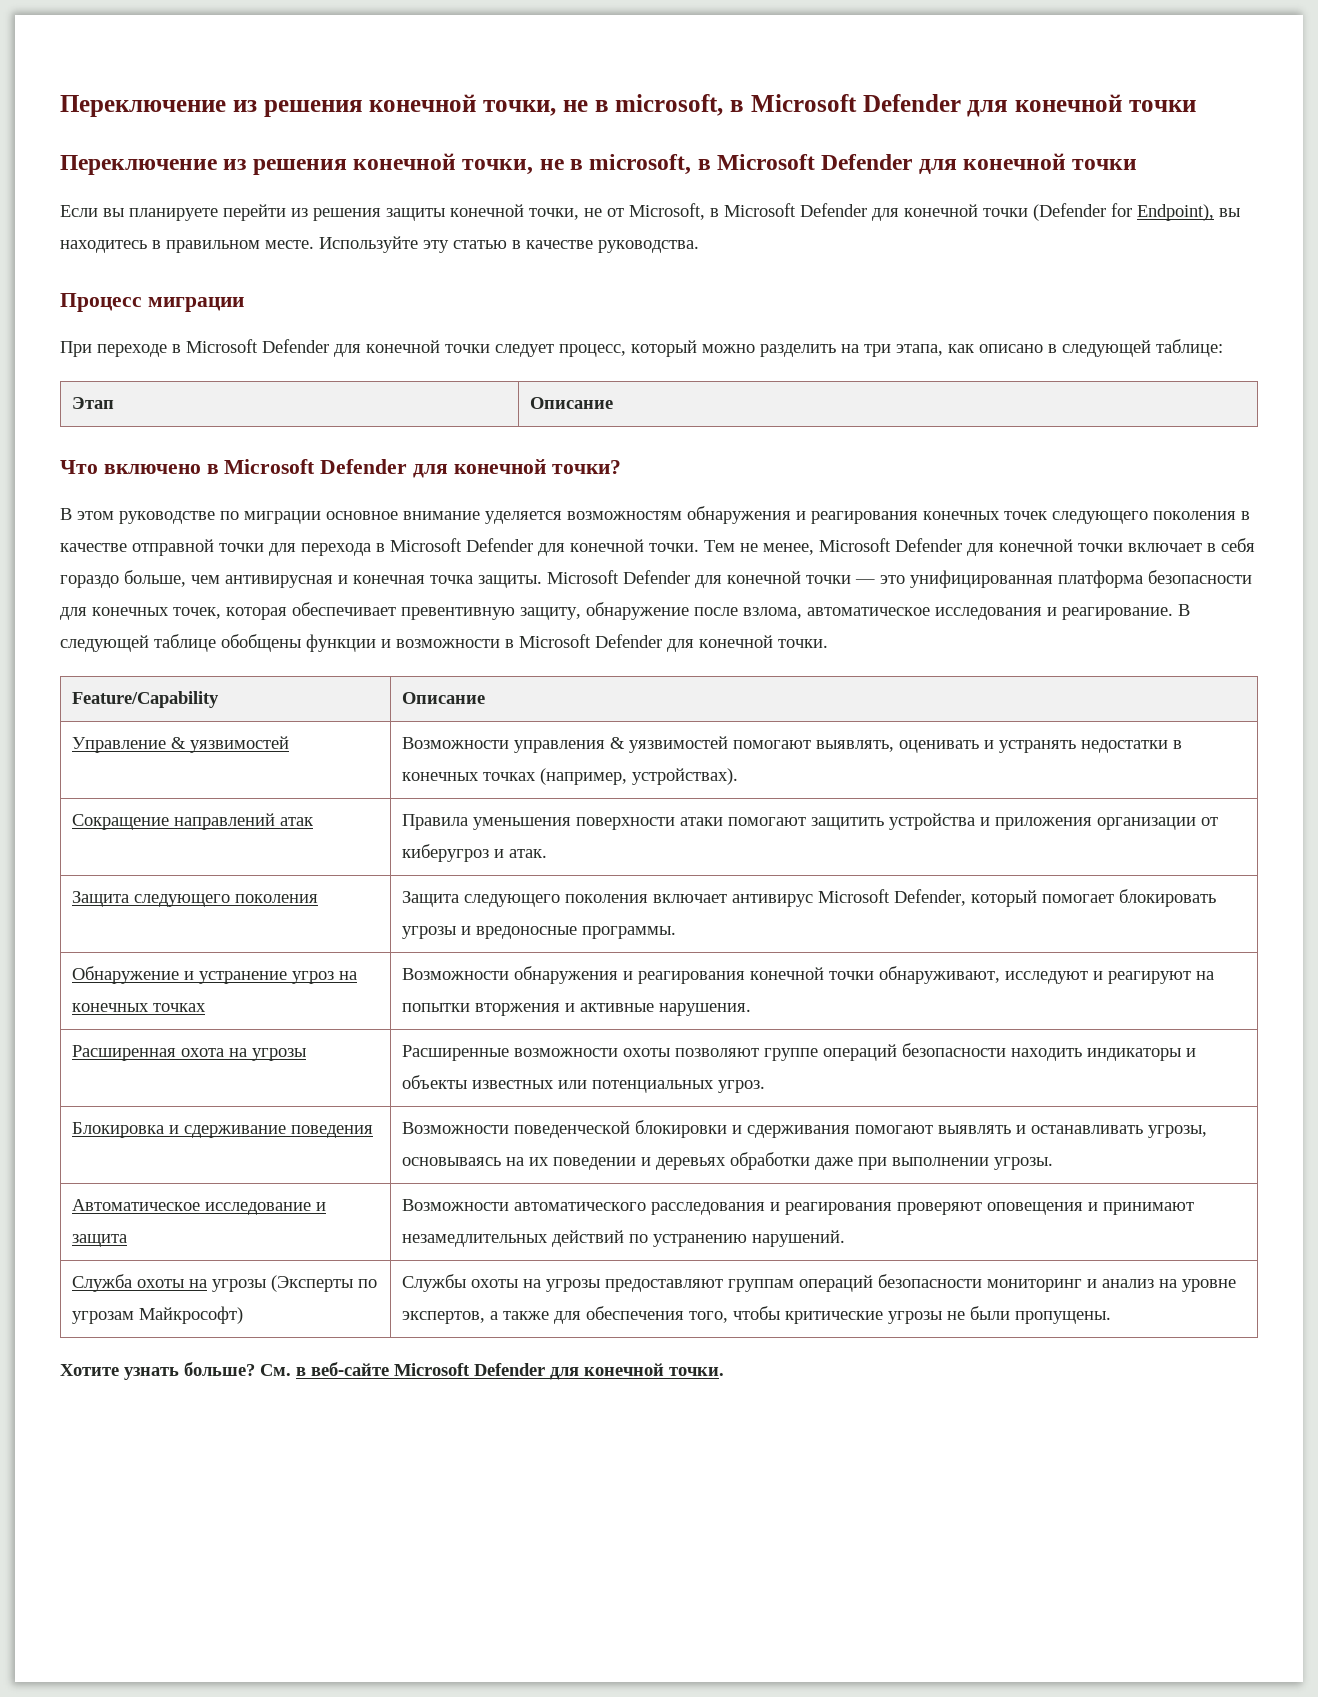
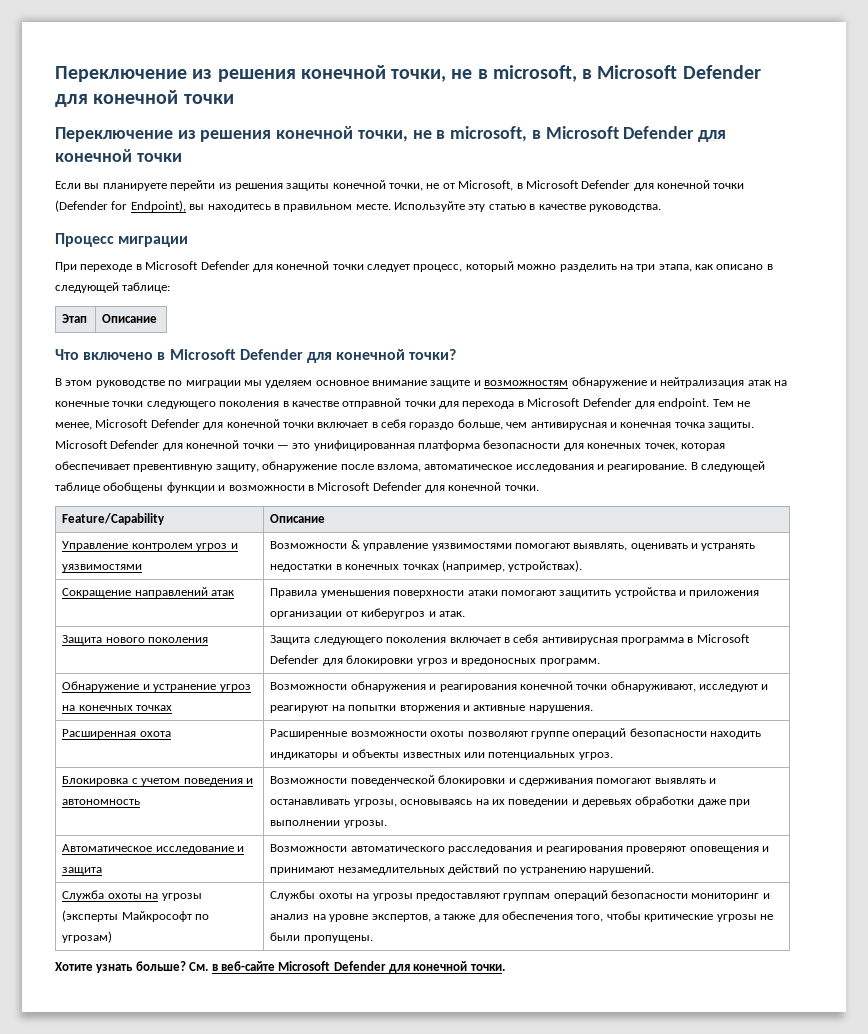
- В этом руководстве по миграции основное внимание уделяется возможностям обнаружения и реагирования конечных точек следующего поколения в качестве отправной точки для перехода в Microsoft Defender для конечной точки.
+ В этом руководстве по миграции мы уделяем основное внимание защите и возможностям обнаружение и нейтрализация атак на конечные точки следующего поколения в качестве отправной точки для перехода в Microsoft Defender для endpoint.
- Управление & уязвимостей | Возможности управления & уязвимостей помогают выявлять, оценивать и устранять недостатки в конечных точках (например, устройствах).
+ Управление контролем угроз и уязвимостями | Возможности & управление уязвимостями помогают выявлять, оценивать и устранять недостатки в конечных точках (например, устройствах).
- Защита следующего поколения | Защита следующего поколения включает антивирус Microsoft Defender, который помогает блокировать угрозы и вредоносные программы.
+ Защита нового поколения | Защита следующего поколения включает в себя антивирусная программа в Microsoft Defender для блокировки угроз и вредоносных программ.
- Расширенная охота на угрозы | Расширенные возможности охоты позволяют группе операций безопасности находить индикаторы и объекты известных или потенциальных угроз.
+ Расширенная охота | Расширенные возможности охоты позволяют группе операций безопасности находить индикаторы и объекты известных или потенциальных угроз.
- Блокировка и сдерживание поведения | Возможности поведенческой блокировки и сдерживания помогают выявлять и останавливать угрозы, основываясь на их поведении и деревьях обработки даже при выполнении угрозы.
+ Блокировка с учетом поведения и автономность | Возможности поведенческой блокировки и сдерживания помогают выявлять и останавливать угрозы, основываясь на их поведении и деревьях обработки даже при выполнении угрозы.
- Служба охоты на угрозы (Эксперты по угрозам Майкрософт) | Службы охоты на угрозы предоставляют группам операций безопасности мониторинг и анализ на уровне экспертов, а также для обеспечения того, чтобы критические угрозы не были пропущены.
+ Служба охоты на угрозы (эксперты Майкрософт по угрозам) | Службы охоты на угрозы предоставляют группам операций безопасности мониторинг и анализ на уровне экспертов, а также для обеспечения того, чтобы критические угрозы не были пропущены.

